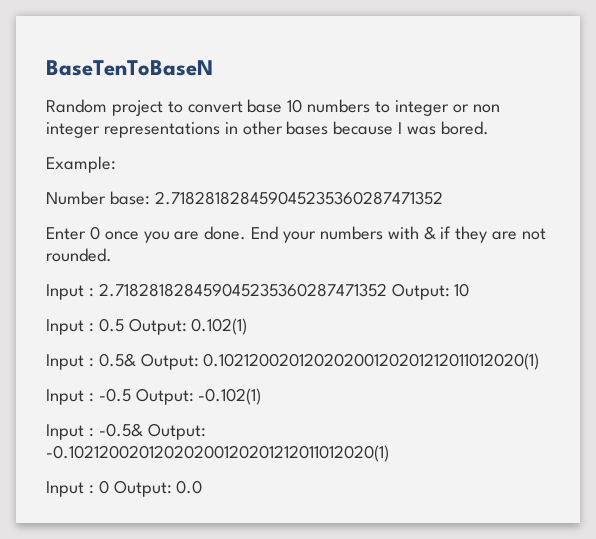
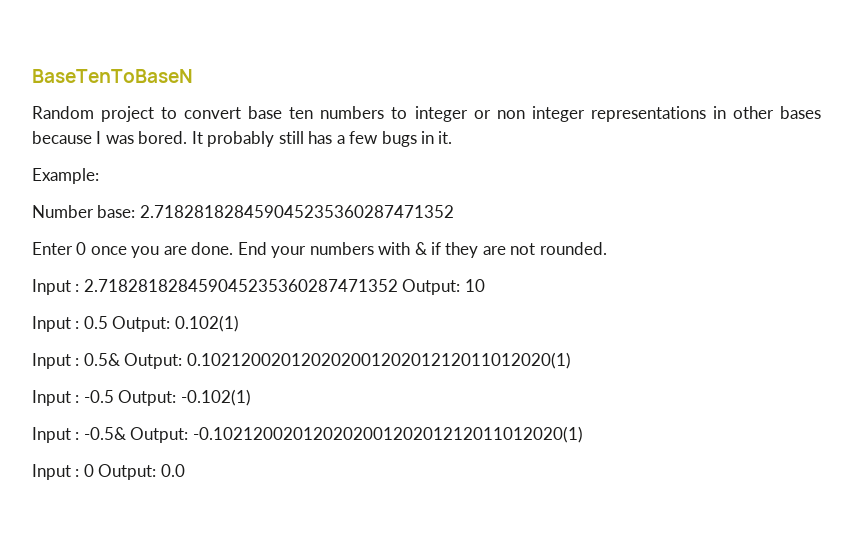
- Random project to convert base 10 numbers to integer or non integer representations in other bases because I was bored.
+ Random project to convert base ten numbers to integer or non integer representations in other bases because I was bored. It probably still has a few bugs in it.

